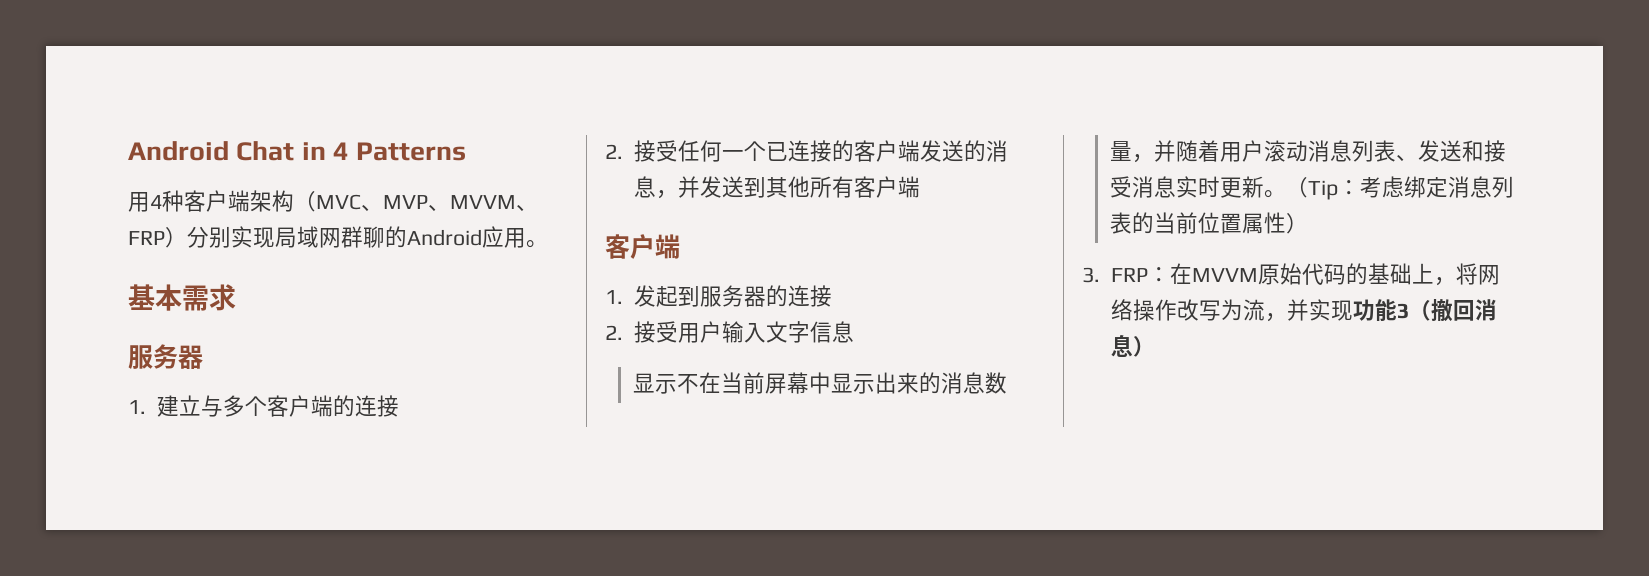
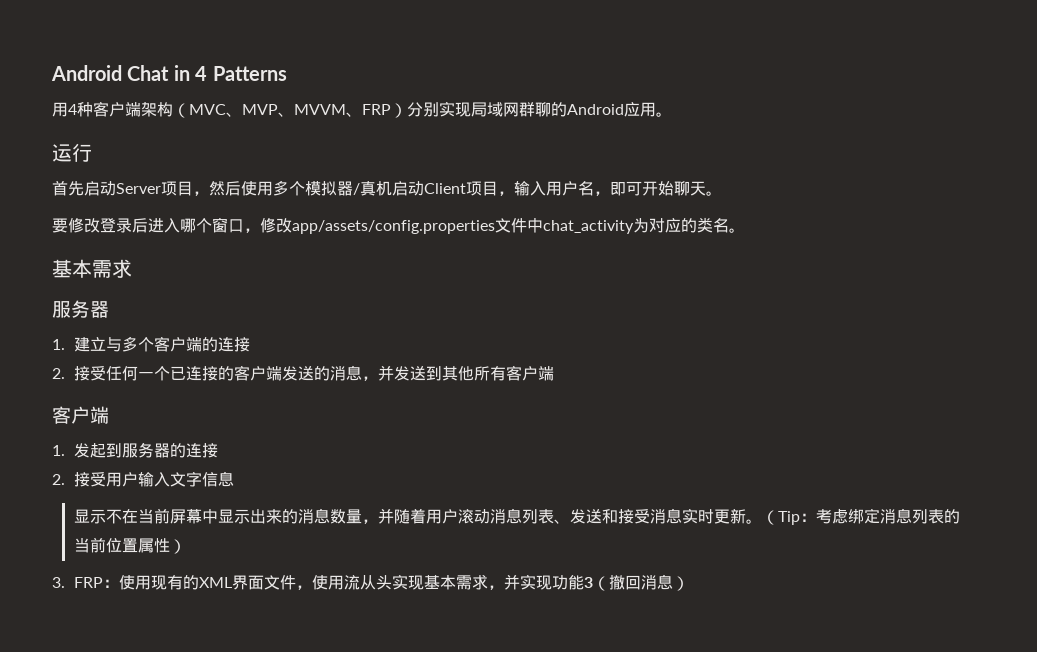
+ 运行
+ 首先启动Server项目，然后使用多个模拟器/真机启动Client项目，输入用户名，即可开始聊天。
+ 要修改登录后进入哪个窗口，修改app/assets/config.properties文件中chat_activity为对应的类名。
- 3. FRP：在MVVM原始代码的基础上，将网络操作改写为流，并实现功能3（撤回消息）
+ 3. FRP：使用现有的XML界面文件，使用流从头实现基本需求，并实现功能3（撤回消息）

